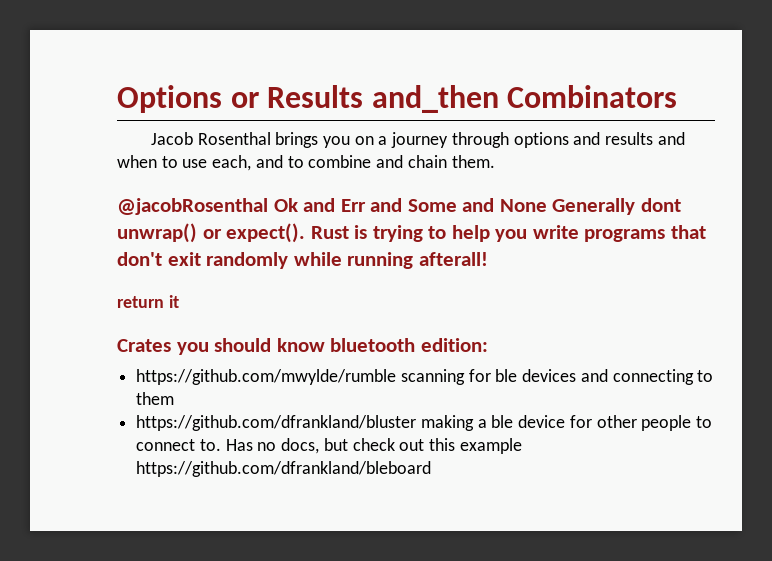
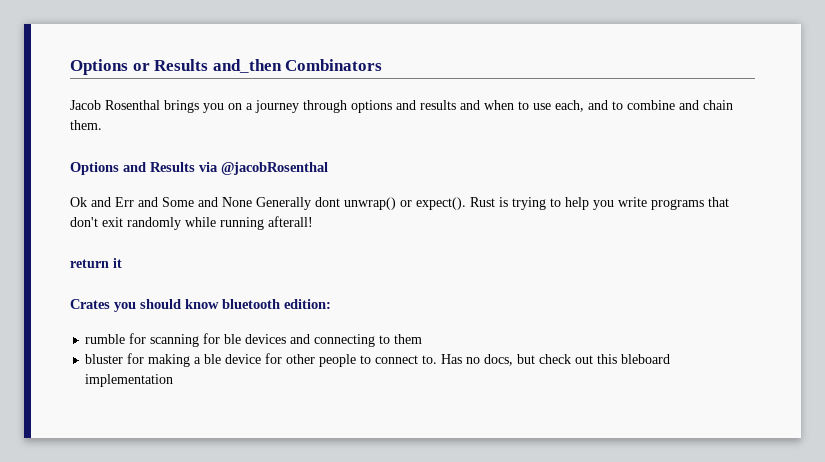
- @jacobRosenthal Ok and Err and Some and None Generally dont unwrap() or expect().
+ Options and Results via @jacobRosenthal
+ Ok and Err and Some and None Generally dont unwrap() or expect().
- https://github.com/mwylde/rumble scanning for ble devices and connecting to them
+ rumble for scanning for ble devices and connecting to them
- https://github.com/dfrankland/bluster making a ble device for other people to connect to.
+ bluster for making a ble device for other people to connect to.
- Has no docs, but check out this example https://github.com/dfrankland/bleboard
+ Has no docs, but check out this bleboard implementation

